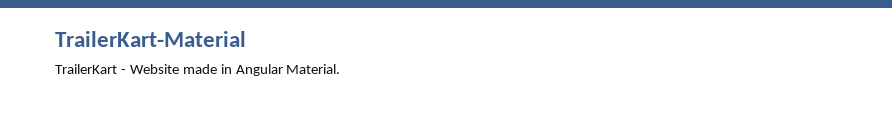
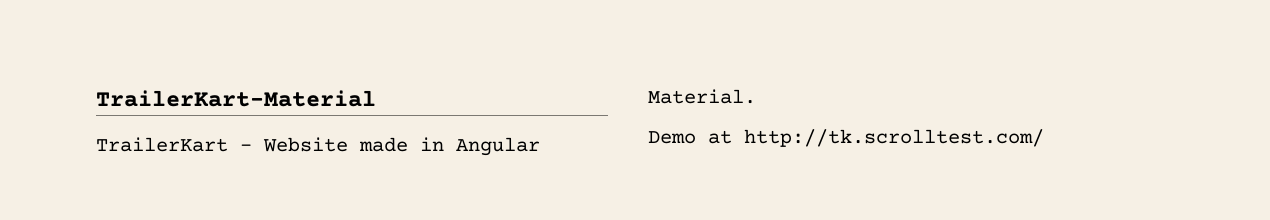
+ Demo at http://tk.scrolltest.com/

